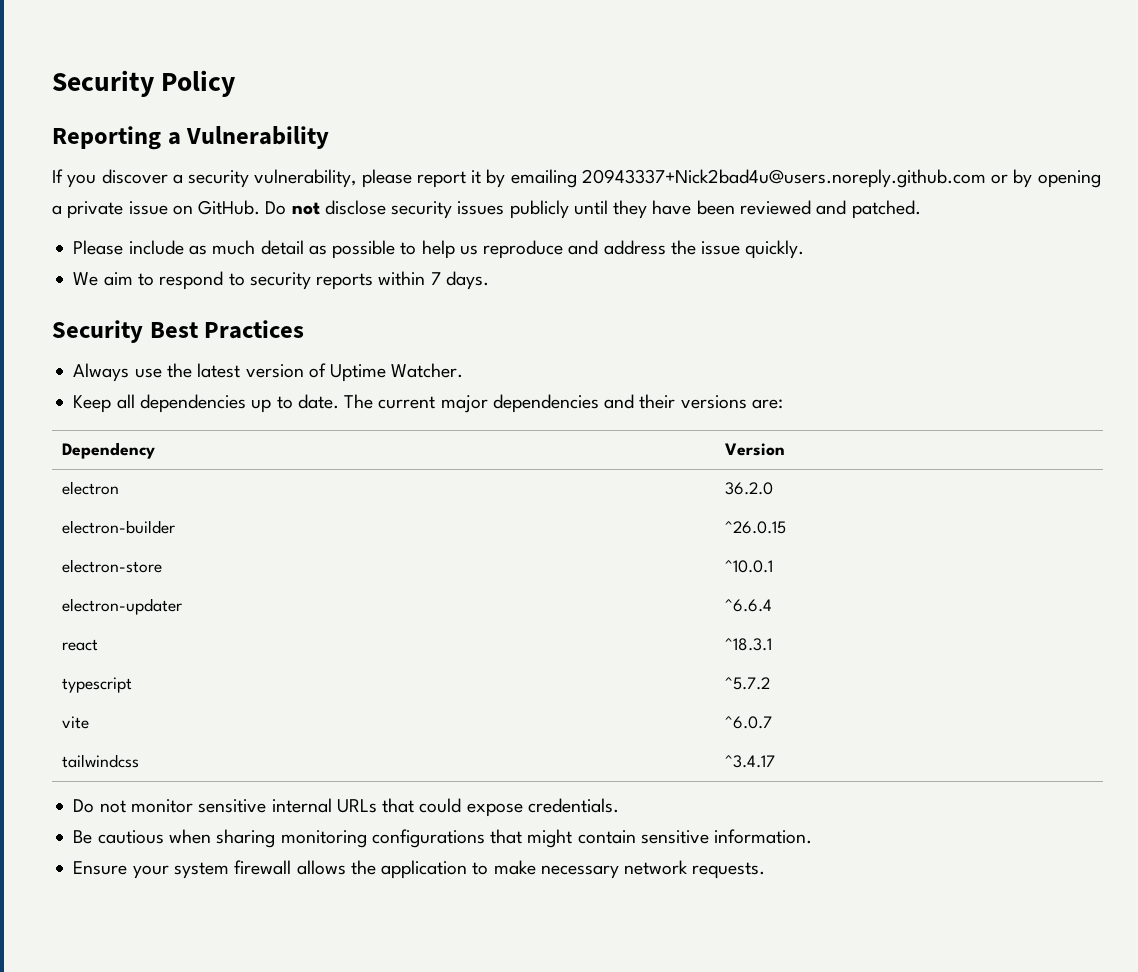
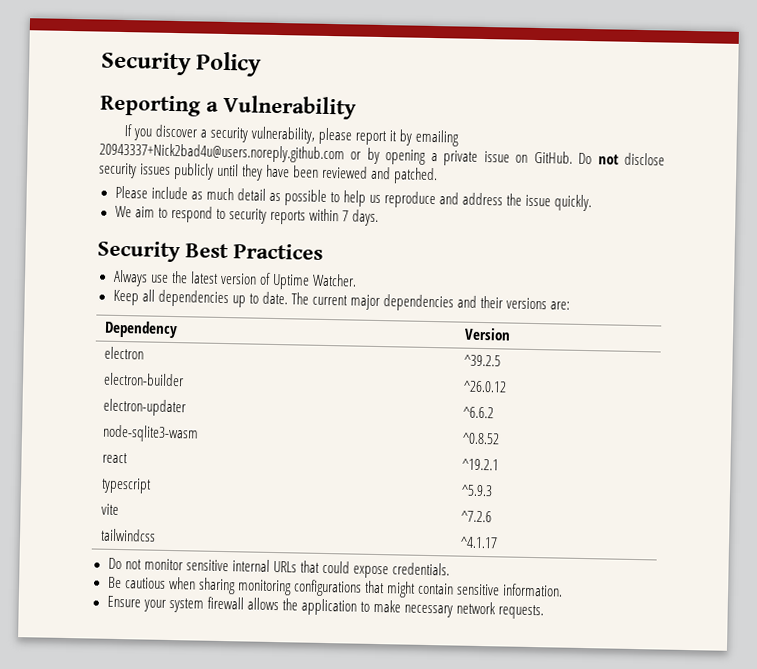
- electron | 36.2.0
+ electron | ^39.2.5
- electron-builder | ^26.0.15
- electron-store | ^10.0.1
- electron-updater | ^6.6.4
+ electron-builder | ^26.0.12
+ electron-updater | ^6.6.2
+ node-sqlite3-wasm | ^0.8.52
- react | ^18.3.1
+ react | ^19.2.1
- typescript | ^5.7.2
+ typescript | ^5.9.3
- vite | ^6.0.7
+ vite | ^7.2.6
- tailwindcss | ^3.4.17
+ tailwindcss | ^4.1.17

